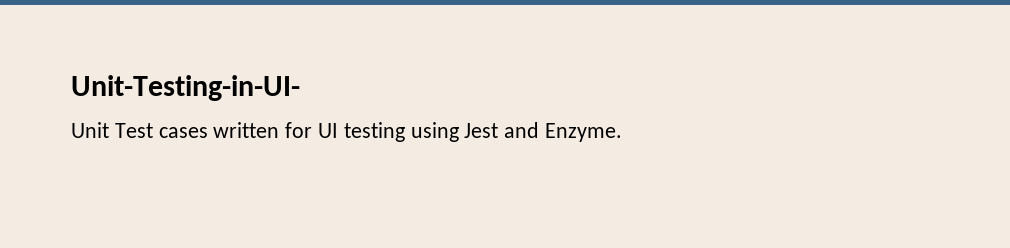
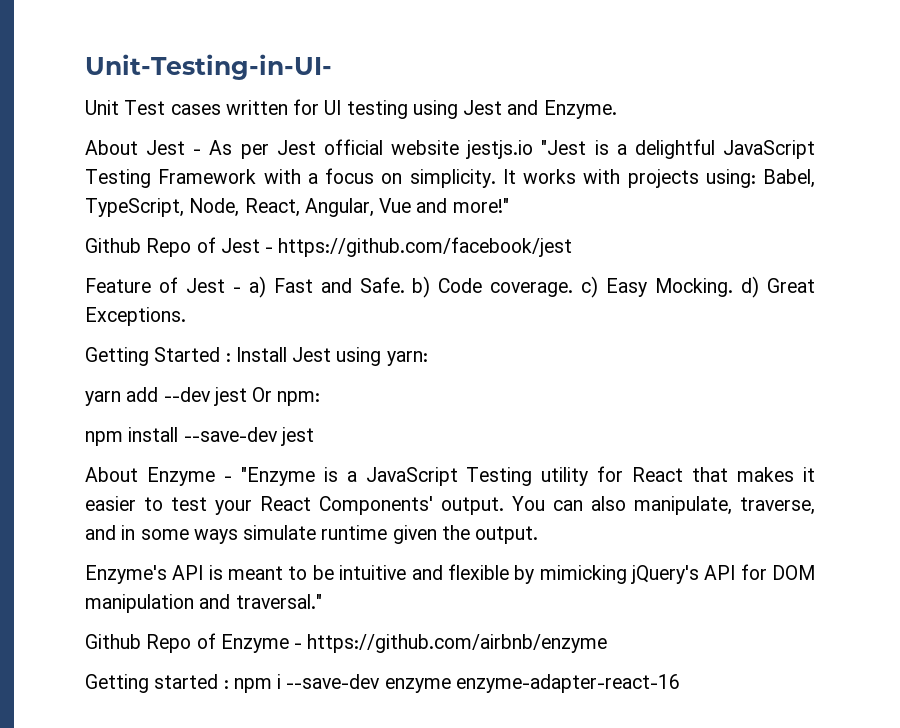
+ About Jest - As per Jest official website jestjs.io "Jest is a delightful JavaScript Testing Framework with a focus on simplicity. It works with projects using: Babel, TypeScript, Node, React, Angular, Vue and more!"
+ Github Repo of Jest - https://github.com/facebook/jest
+ Feature of Jest - a) Fast and Safe. b) Code coverage. c) Easy Mocking. d) Great Exceptions.
+ Getting Started : Install Jest using yarn:
+ yarn add --dev jest Or npm:
+ npm install --save-dev jest
+ About Enzyme - "Enzyme is a JavaScript Testing utility for React that makes it easier to test your React Components' output. You can also manipulate, traverse, and in some ways simulate runtime given the output.
+ Enzyme's API is meant to be intuitive and flexible by mimicking jQuery's API for DOM manipulation and traversal."
+ Github Repo of Enzyme - https://github.com/airbnb/enzyme
+ Getting started : npm i --save-dev enzyme enzyme-adapter-react-16

